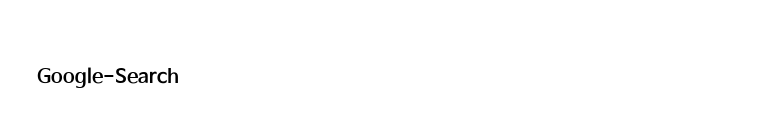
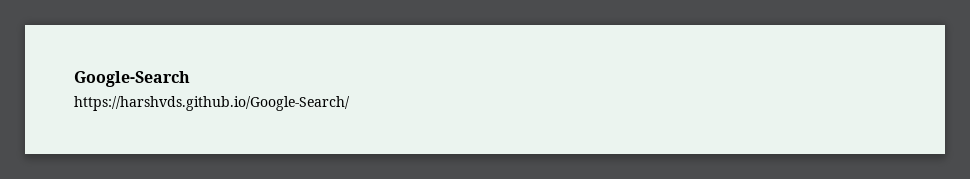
+ https://harshvds.github.io/Google-Search/

